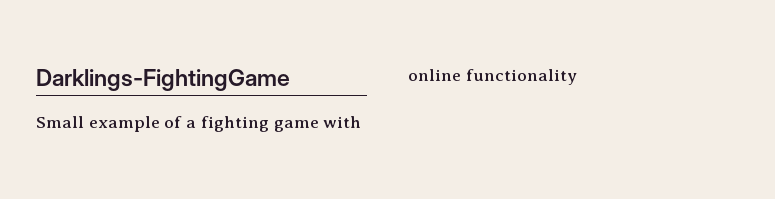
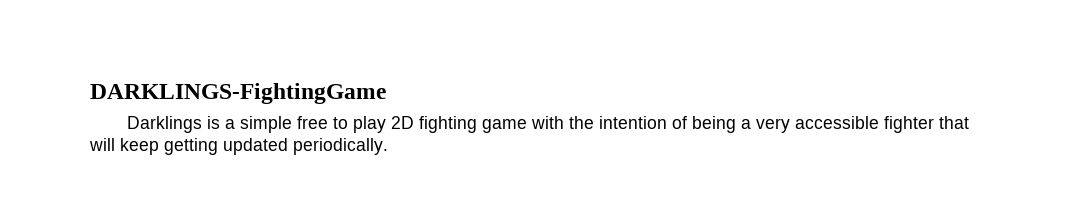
- Darklings-FightingGame
- Small example of a fighting game with online functionality
+ DARKLINGS-FightingGame
+ Darklings is a simple free to play 2D fighting game with the intention of being a very accessible fighter that will keep getting updated periodically.

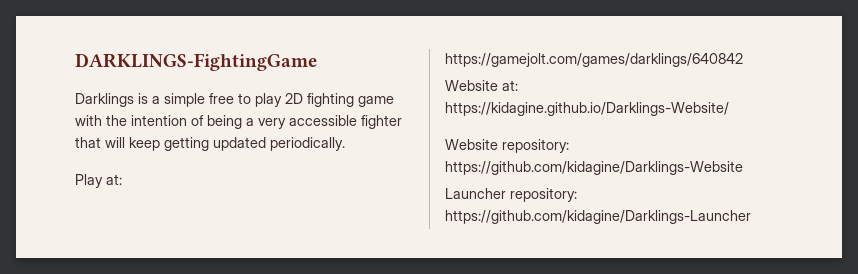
+ Play at: https://gamejolt.com/games/darklings/640842
+ Website at: https://kidagine.github.io/Darklings-Website/
+ Website repository: https://github.com/kidagine/Darklings-Website
+ Launcher repository: https://github.com/kidagine/Darklings-Launcher

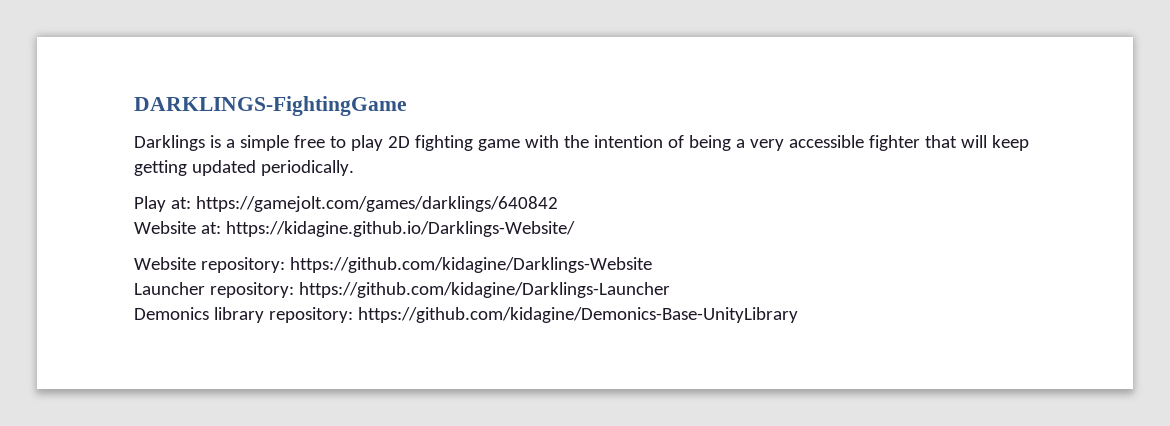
+ Demonics library repository: https://github.com/kidagine/Demonics-Base-UnityLibrary

